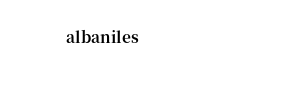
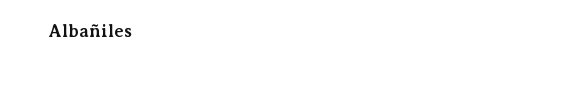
- albaniles
+ Albañiles

